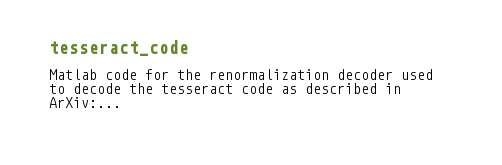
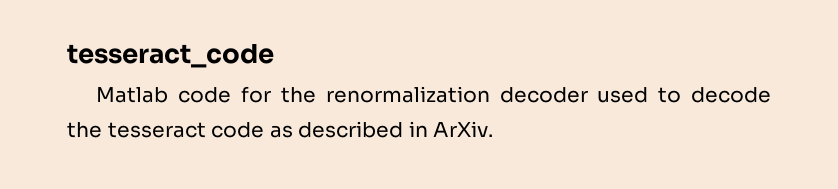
- Matlab code for the renormalization decoder used to decode the tesseract code as described in ArXiv:...
+ Matlab code for the renormalization decoder used to decode the tesseract code as described in ArXiv.

